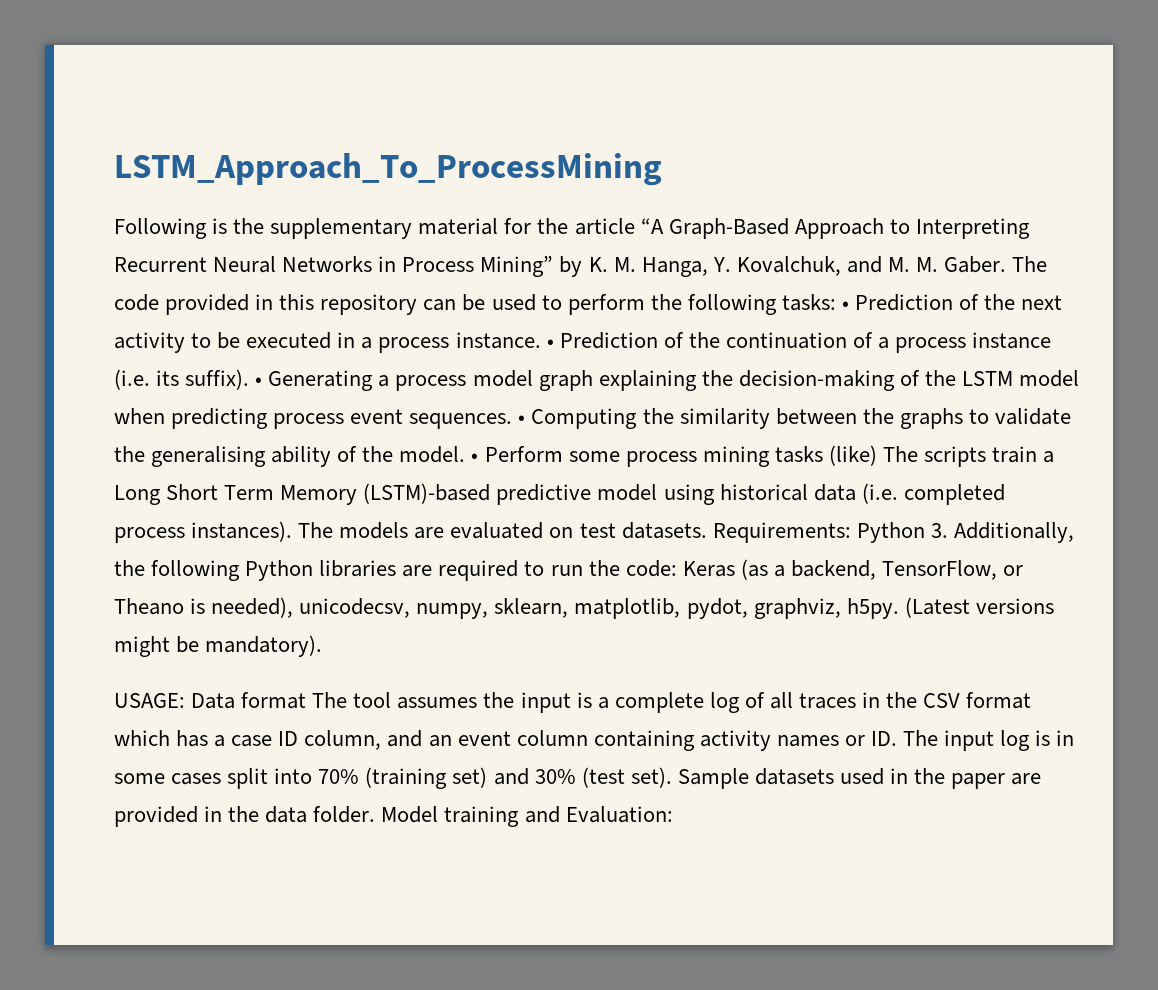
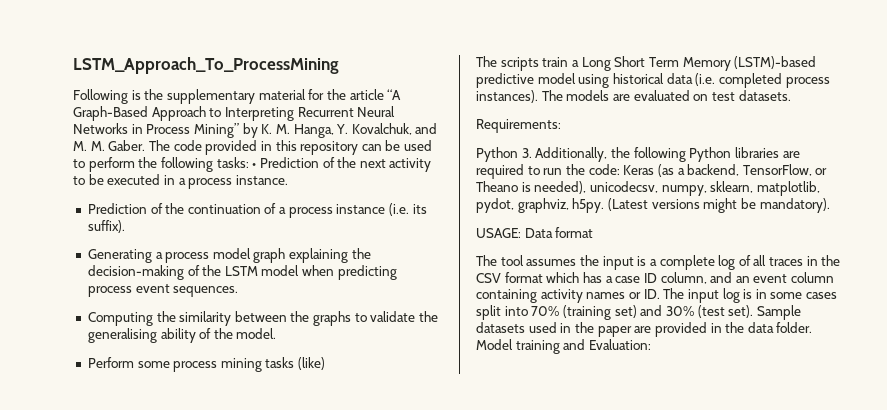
- • Prediction of the next activity to be executed in a process instance. • Prediction of the continuation of a process instance (i.e. its suffix). • Generating a process model graph explaining the decision-making of the LSTM model when predicting process event sequences. • Computing the similarity between the graphs to validate the generalising ability of the model. • Perform some process mining tasks (like) The scripts train a Long Short Term Memory (LSTM)-based predictive model using historical data (i.e. completed process instances).
+ • Prediction of the next activity to be executed in a process instance.
+ Prediction of the continuation of a process instance (i.e. its suffix).
+ Generating a process model graph explaining the decision-making of the LSTM model when predicting process event sequences.
+ Computing the similarity between the graphs to validate the generalising ability of the model.
+ Perform some process mining tasks (like)
+ The scripts train a Long Short Term Memory (LSTM)-based predictive model using historical data (i.e. completed process instances).
- The models are evaluated on test datasets. Requirements: Python 3. Additionally, the following Python libraries are required to run the code: Keras (as a backend, TensorFlow, or Theano is needed), unicodecsv, numpy, sklearn, matplotlib, pydot, graphviz, h5py.
+ The models are evaluated on test datasets.
+ Requirements:
+ Python 3. Additionally, the following Python libraries are required to run the code: Keras (as a backend, TensorFlow, or Theano is needed), unicodecsv, numpy, sklearn, matplotlib, pydot, graphviz, h5py.
- USAGE: Data format The tool assumes the input is a complete log of all traces in the CSV format which has a case ID column, and an event column containing activity names or ID. The input log is in some cases split into 70% (training set) and 30% (test set).
+ USAGE: Data format
+ The tool assumes the input is a complete log of all traces in the CSV format which has a case ID column, and an event column containing activity names or ID. The input log is in some cases split into 70% (training set) and 30% (test set).

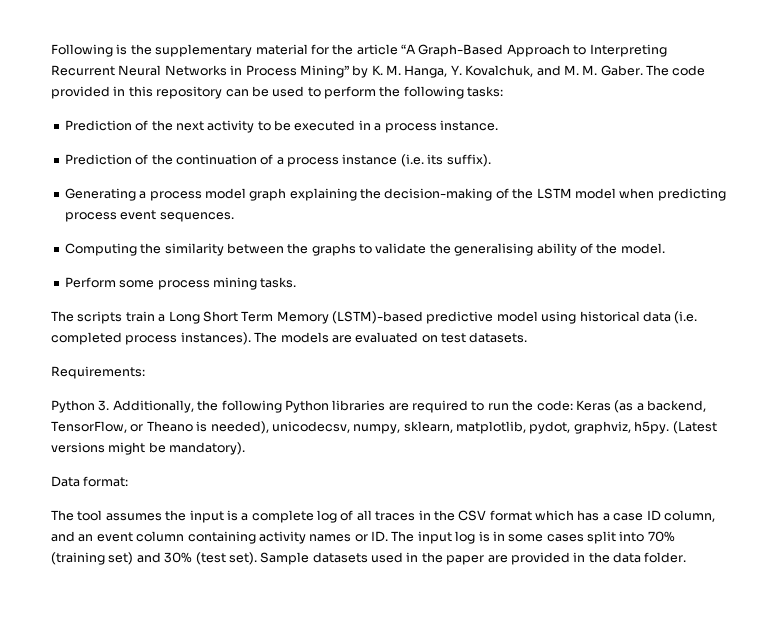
- LSTM_Approach_To_ProcessMining
- The code provided in this repository can be used to perform the following tasks: • Prediction of the next activity to be executed in a process instance.
+ The code provided in this repository can be used to perform the following tasks:
+ Prediction of the next activity to be executed in a process instance.
- Perform some process mining tasks (like)
+ Perform some process mining tasks.
- USAGE: Data format
+ Data format:
- Model training and Evaluation:

